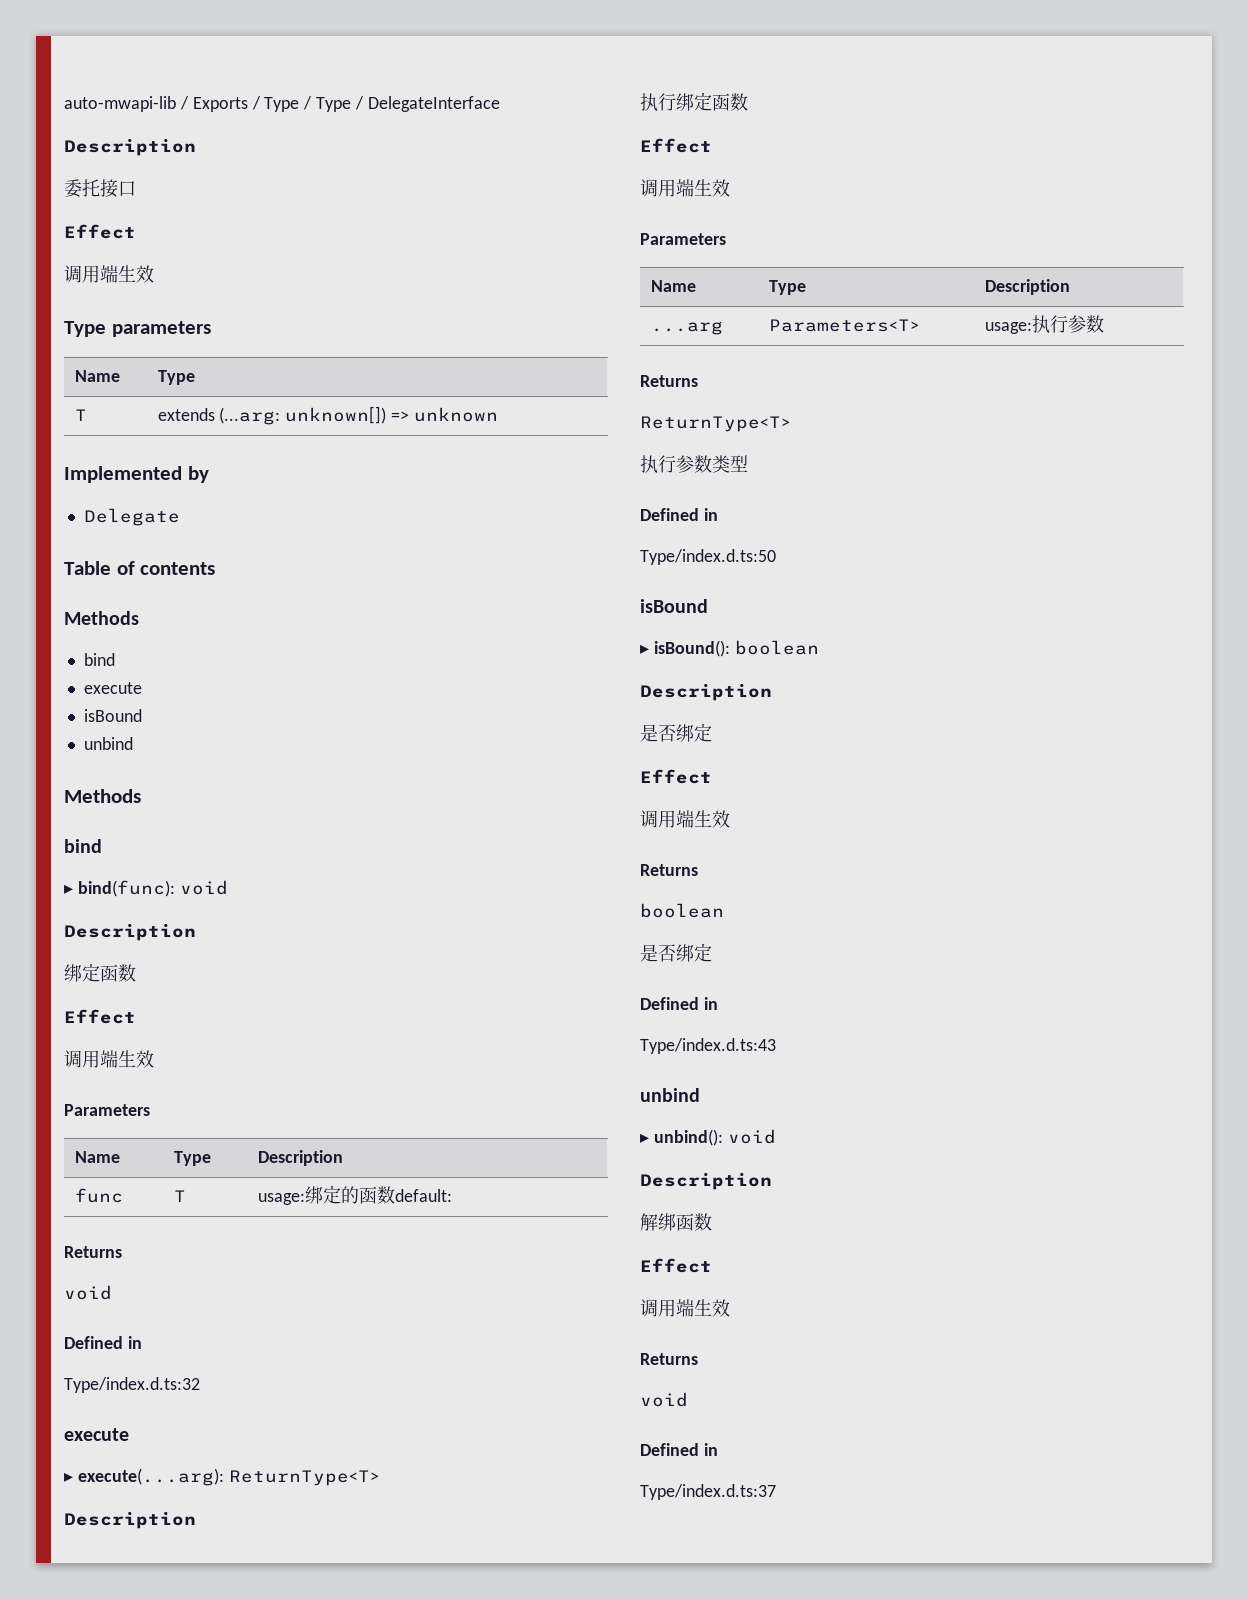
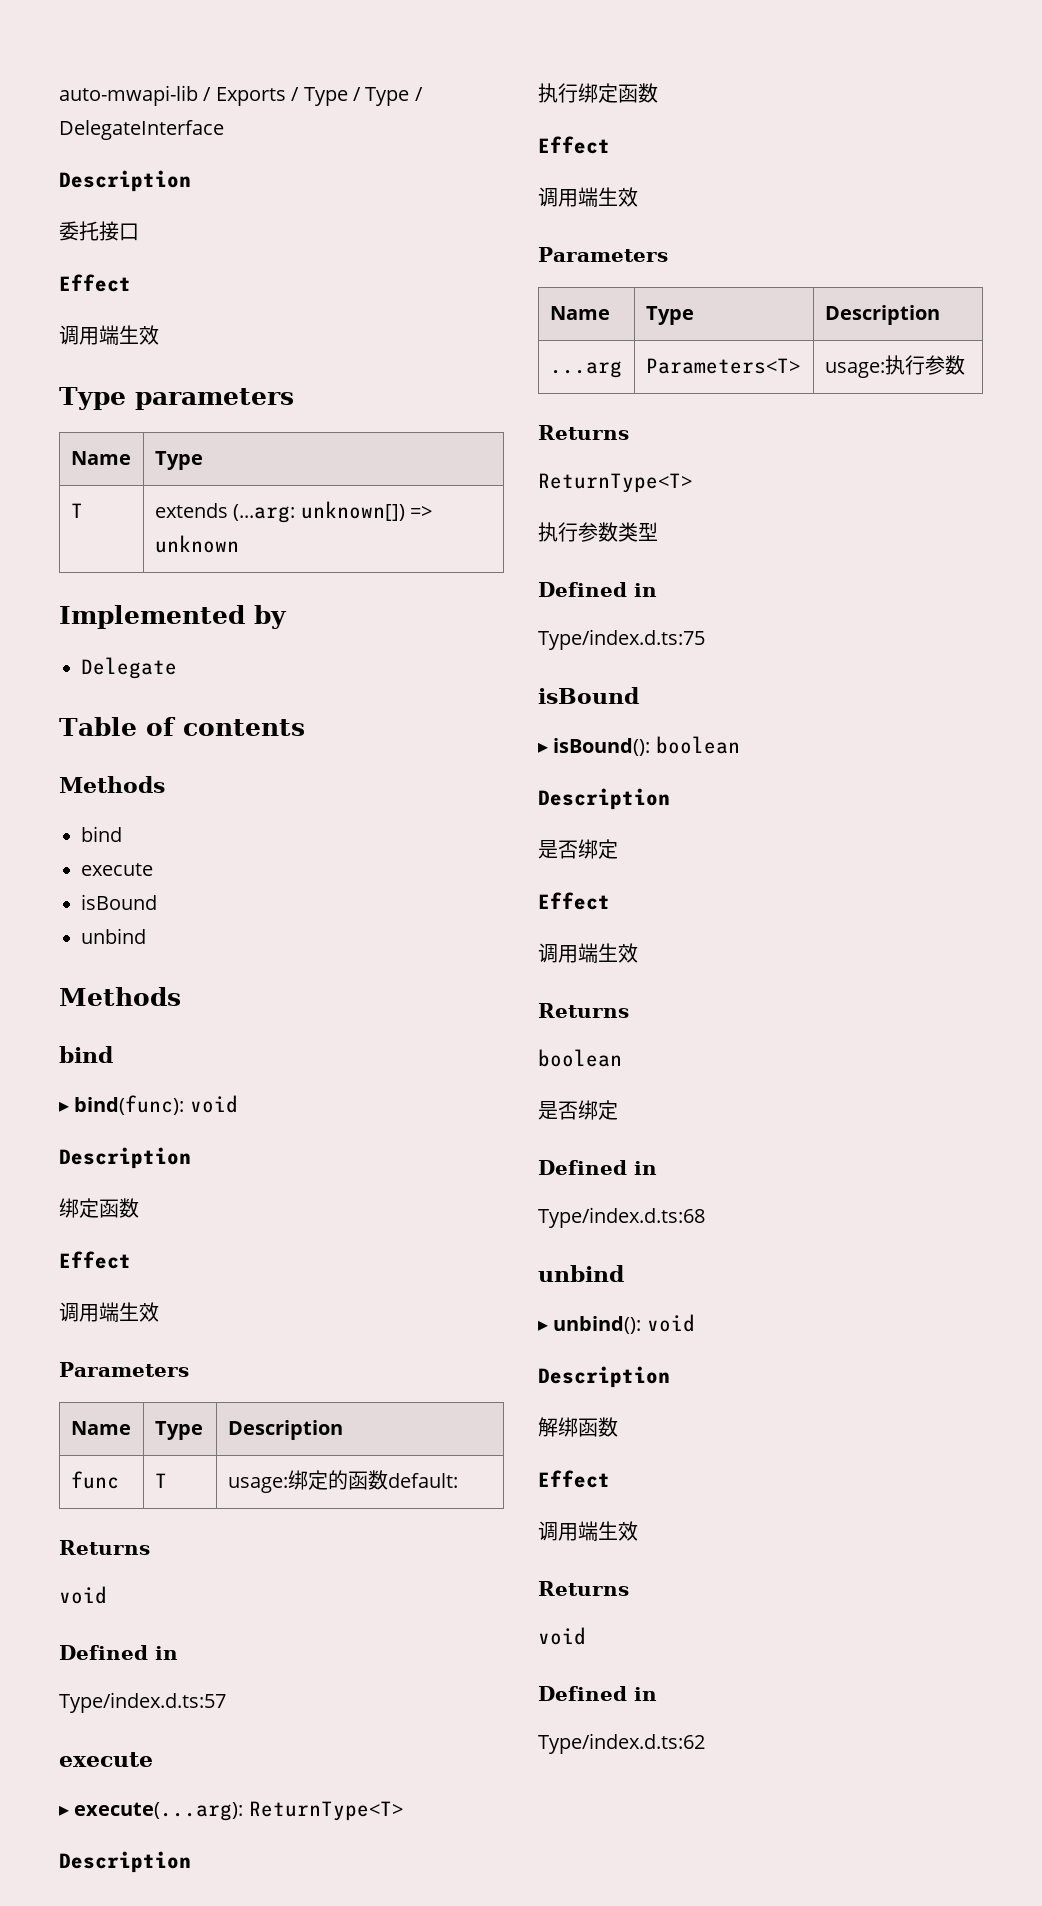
- Type/index.d.ts:32
+ Type/index.d.ts:57
- Type/index.d.ts:50
+ Type/index.d.ts:75
- Type/index.d.ts:43
+ Type/index.d.ts:68
- Type/index.d.ts:37
+ Type/index.d.ts:62

